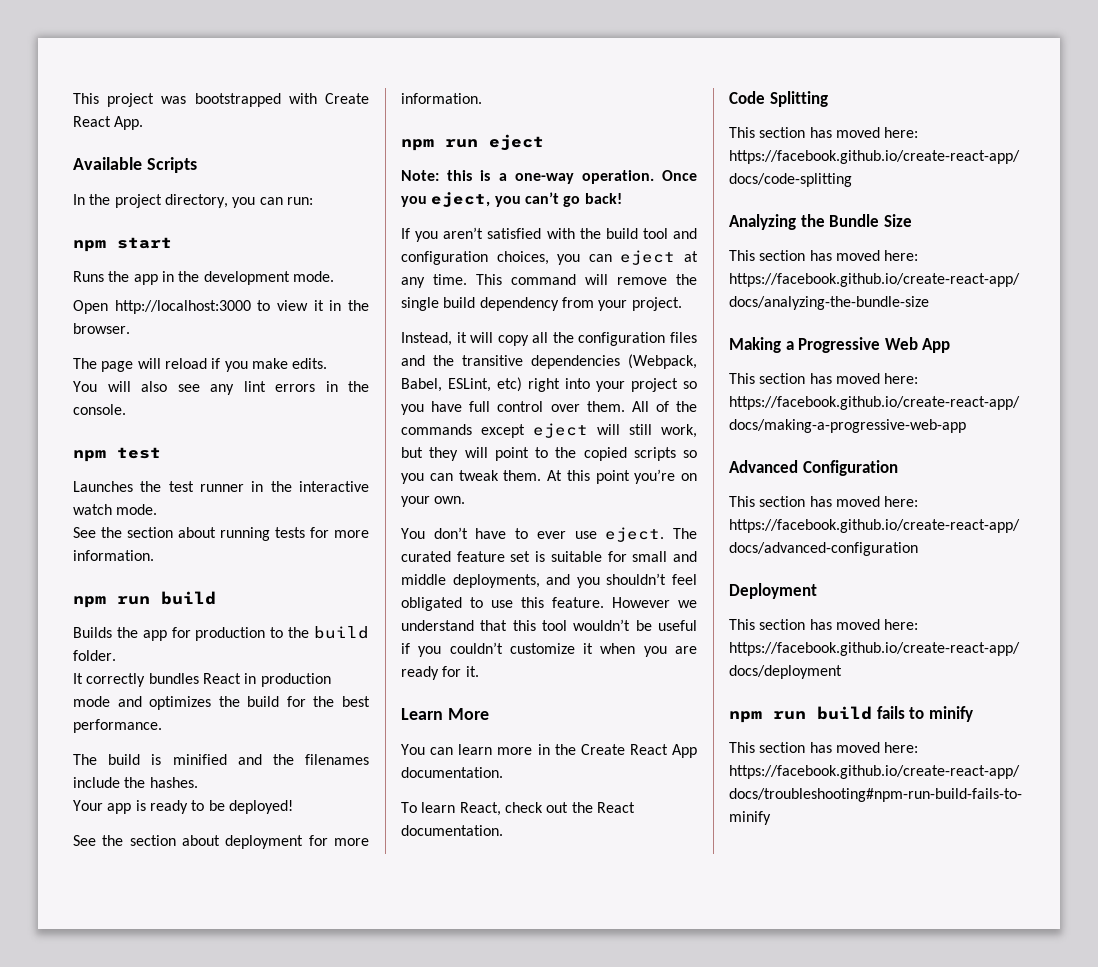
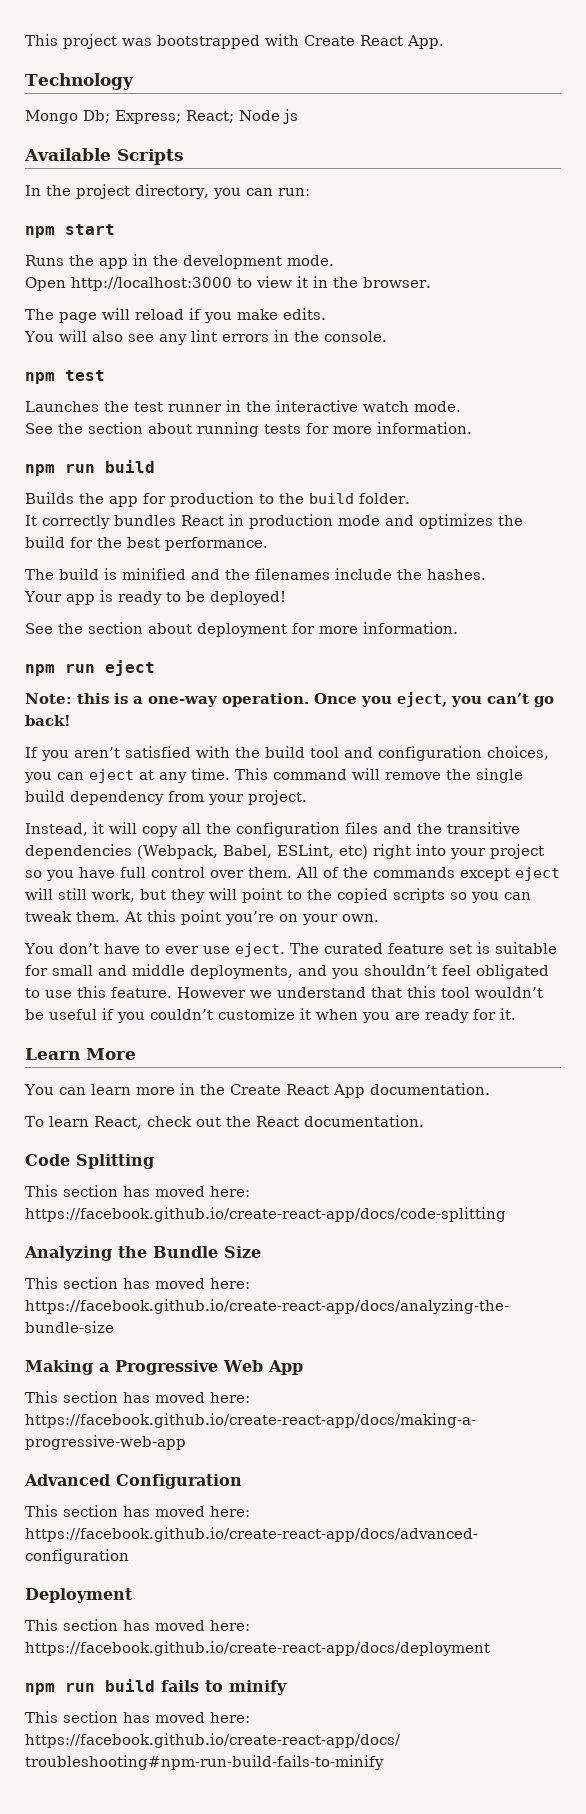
+ Technology
+ Mongo Db; Express; React; Node js

